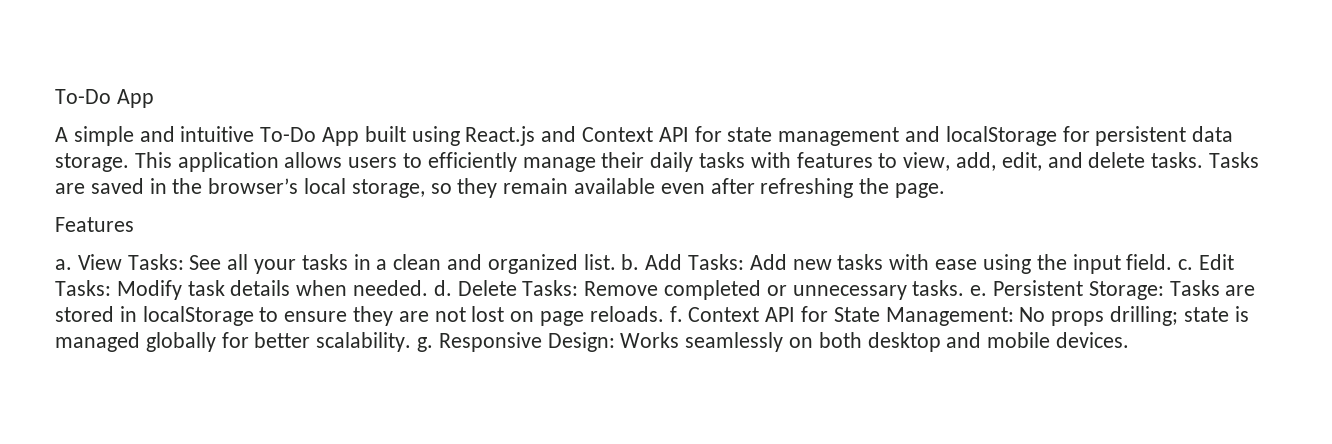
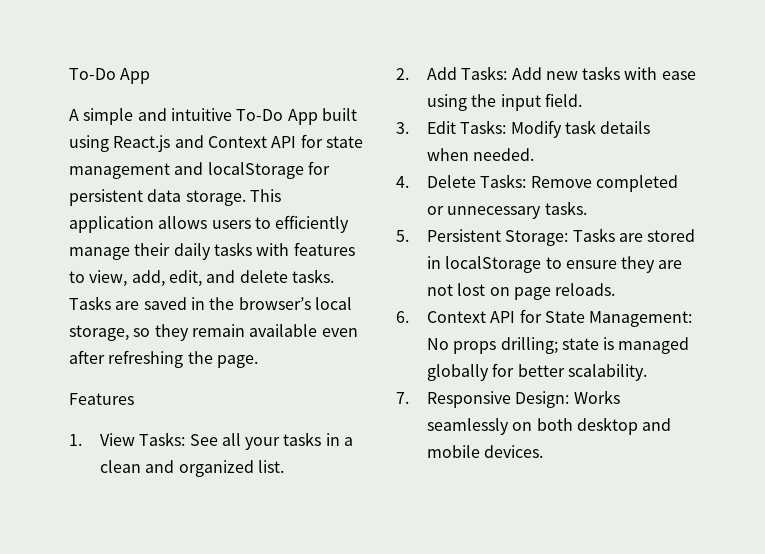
- a. View Tasks:
+ 1. View Tasks:
- See all your tasks in a clean and organized list. b. Add Tasks:
+ See all your tasks in a clean and organized list.
+ 2. Add Tasks:
- Add new tasks with ease using the input field. c. Edit Tasks:
+ Add new tasks with ease using the input field.
+ 3. Edit Tasks:
- Modify task details when needed. d. Delete Tasks:
+ Modify task details when needed.
+ 4. Delete Tasks:
- Remove completed or unnecessary tasks. e. Persistent Storage:
+ Remove completed or unnecessary tasks.
+ 5. Persistent Storage:
- Tasks are stored in localStorage to ensure they are not lost on page reloads. f. Context API for State Management:
+ Tasks are stored in localStorage to ensure they are not lost on page reloads.
+ 6. Context API for State Management:
- state is managed globally for better scalability. g. Responsive Design:
+ state is managed globally for better scalability.
+ 7. Responsive Design:

